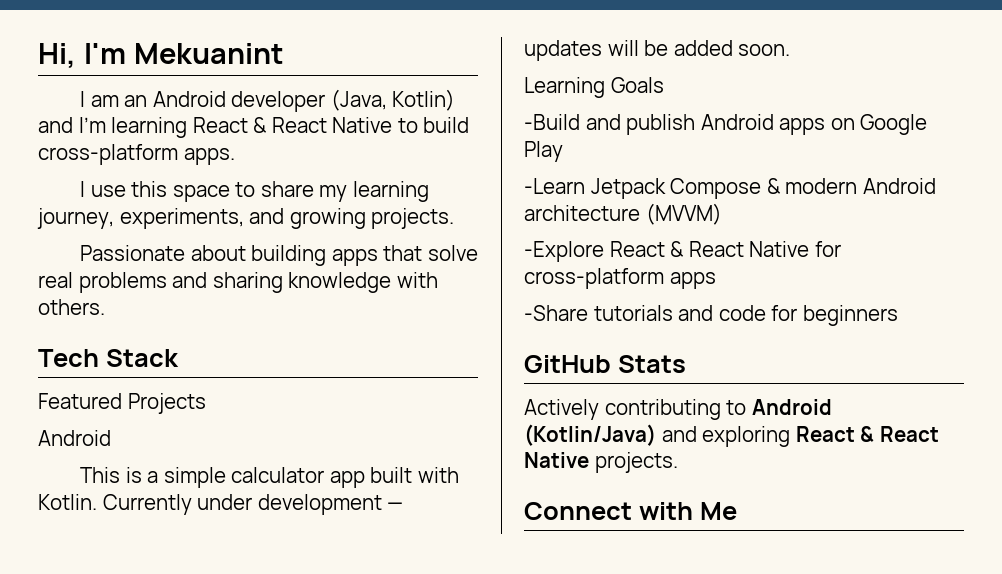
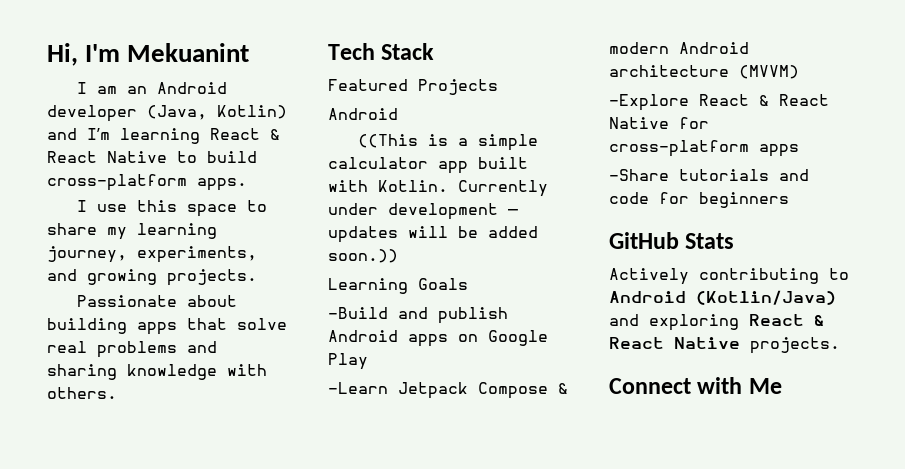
- This is a simple calculator app built with Kotlin.
+ ((This is a simple calculator app built with Kotlin.
- Currently under development — updates will be added soon.
+ Currently under development — updates will be added soon.))

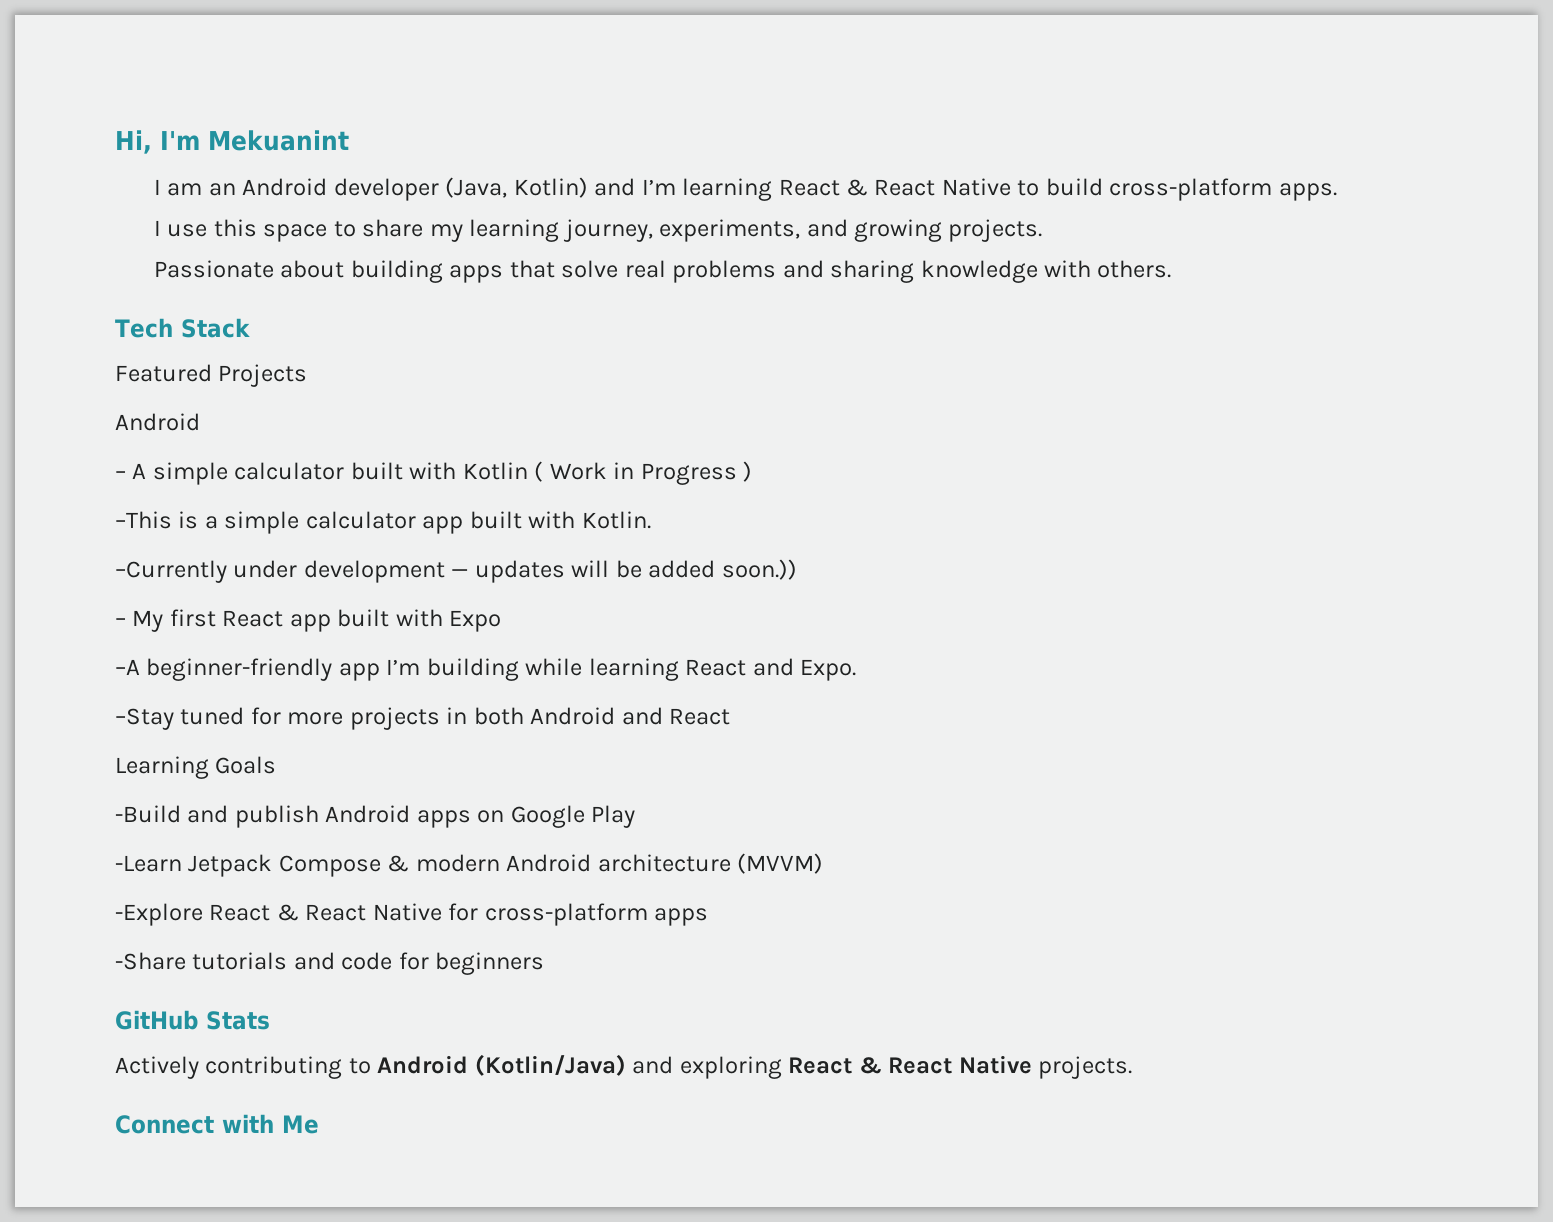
- ((This is a simple calculator app built with Kotlin. Currently under development — updates will be added soon.))
+ – A simple calculator built with Kotlin ( Work in Progress )
+ –This is a simple calculator app built with Kotlin.
+ –Currently under development — updates will be added soon.))
+ – My first React app built with Expo
+ –A beginner-friendly app I’m building while learning React and Expo.
+ –Stay tuned for more projects in both Android and React

